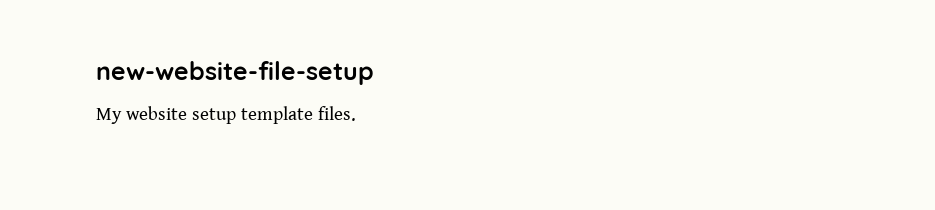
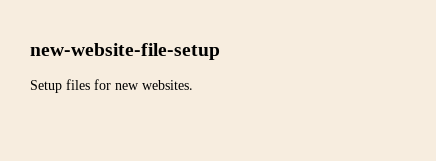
- My website setup template files.
+ Setup files for new websites.

